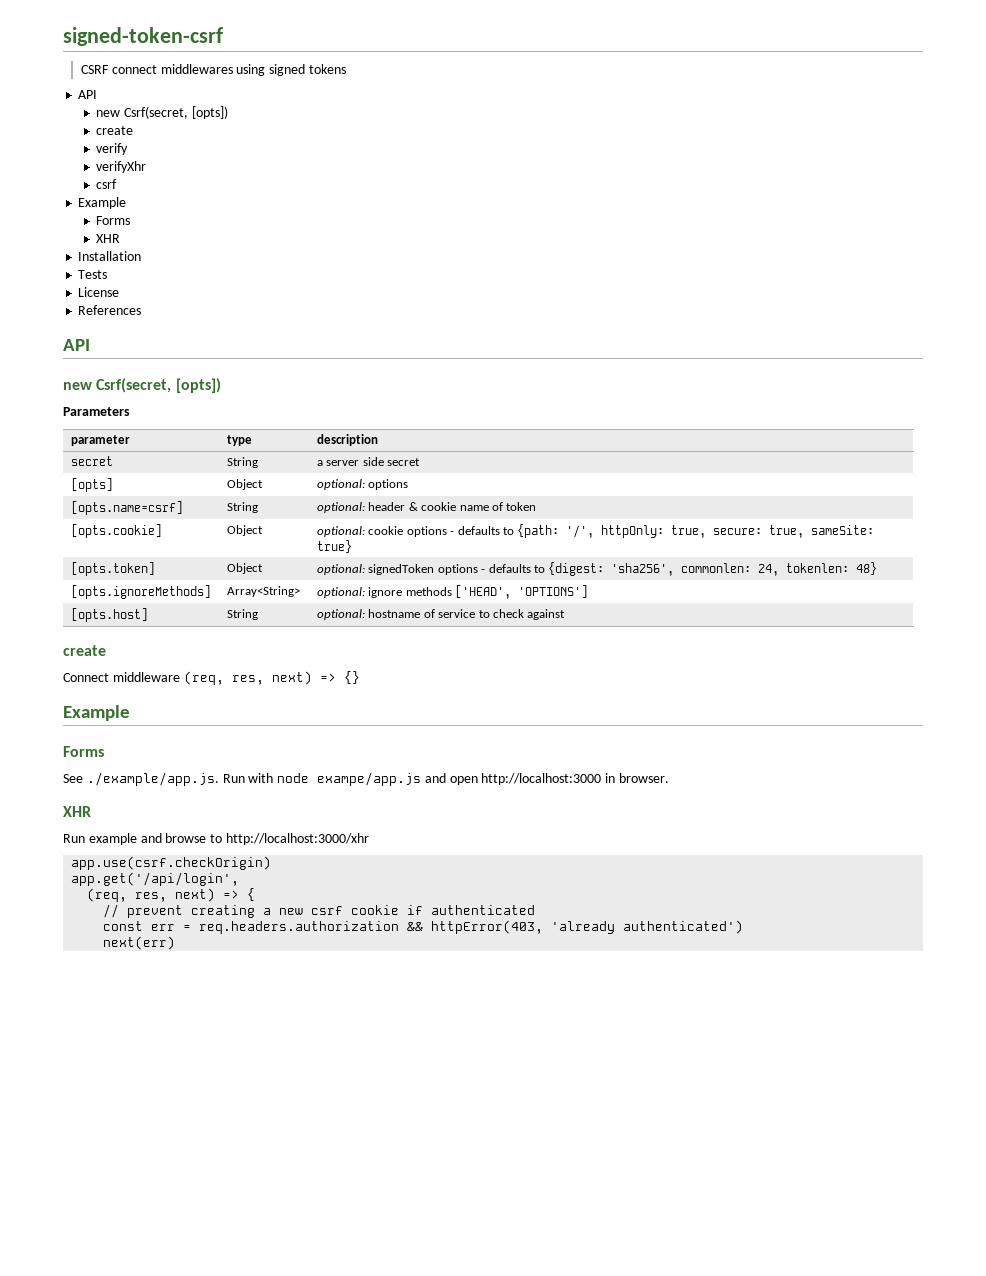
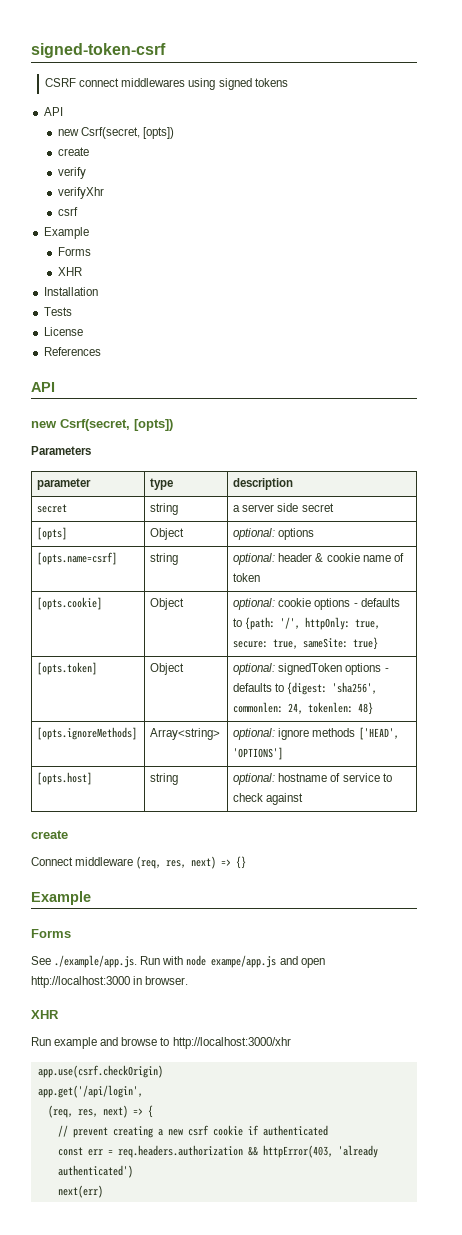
- secret | String | a server side secret
+ secret | string | a server side secret
- [opts.name=csrf] | String | optional: header & cookie name of token
+ [opts.name=csrf] | string | optional: header & cookie name of token
- [opts.ignoreMethods] | Array<String> | optional: ignore methods ['HEAD', 'OPTIONS']
+ [opts.ignoreMethods] | Array<string> | optional: ignore methods ['HEAD', 'OPTIONS']
- [opts.host] | String | optional: hostname of service to check against
+ [opts.host] | string | optional: hostname of service to check against

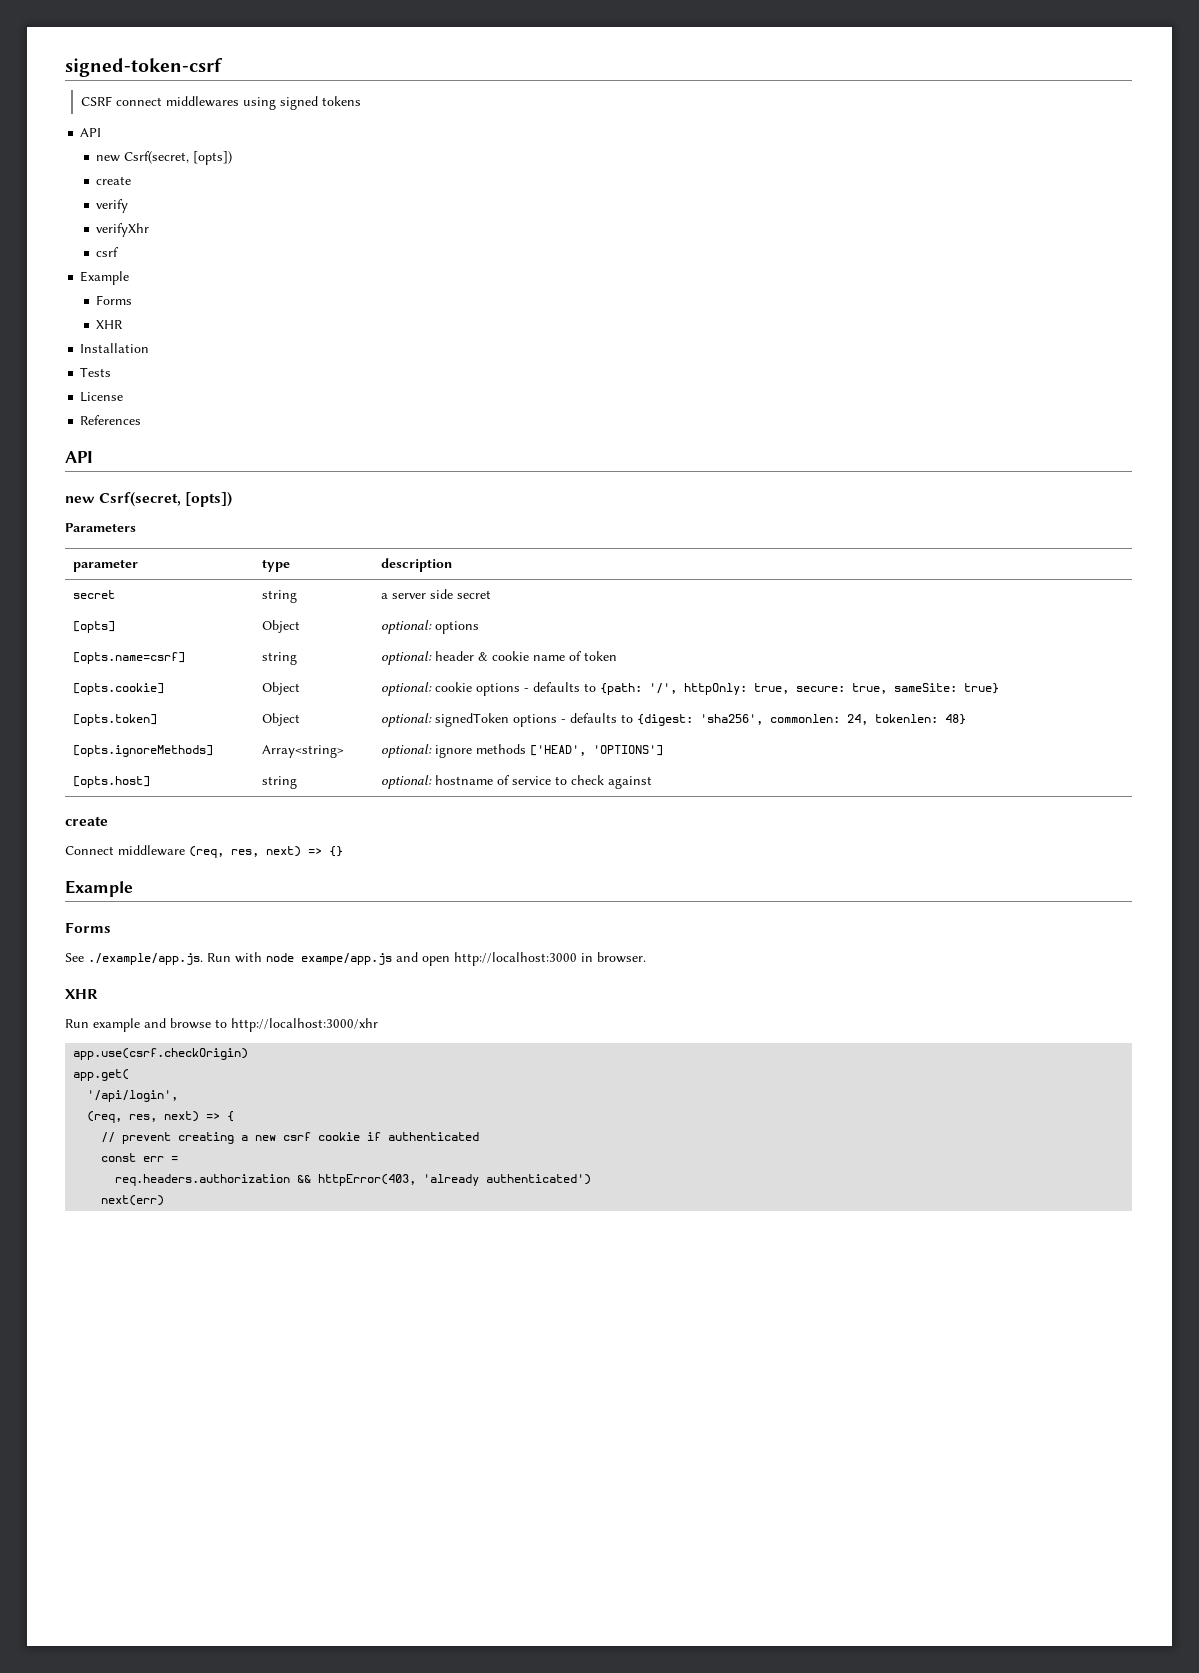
- app.get('/api/login',
+ app.get(
+ '/api/login',
- const err = req.headers.authorization && httpError(403, 'already authenticated')
+ const err =
+ req.headers.authorization && httpError(403, 'already authenticated')

